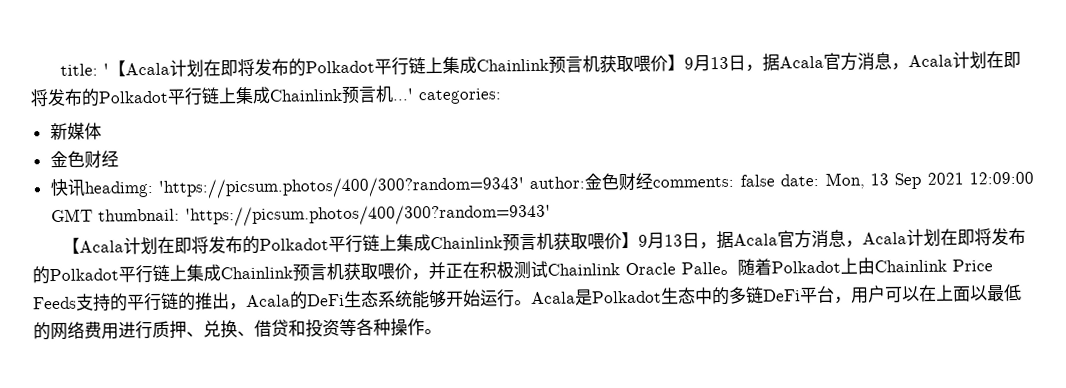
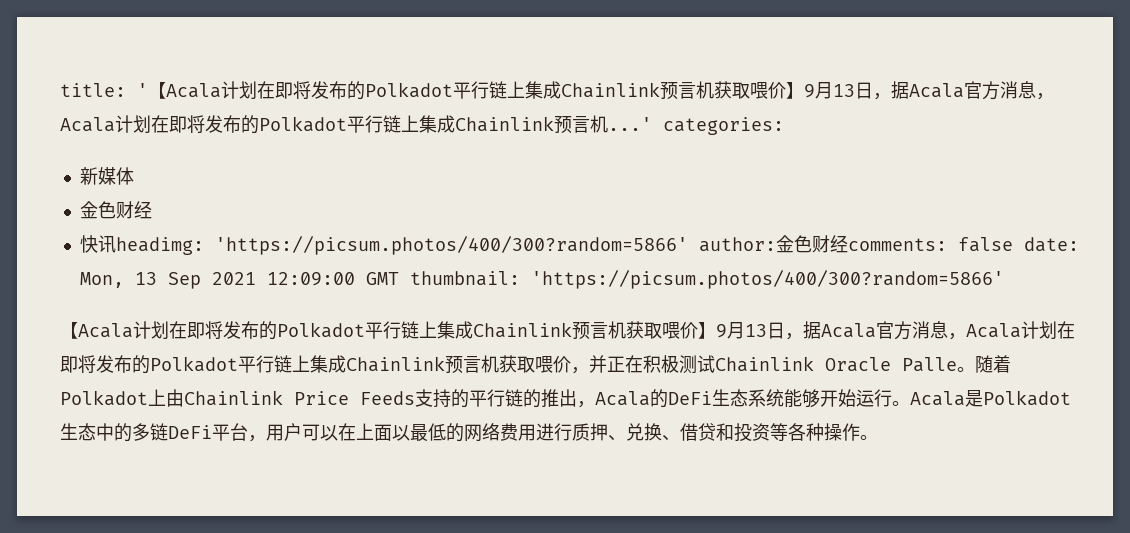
- 快讯headimg: 'https://picsum.photos/400/300?random=9343' author:金色财经comments: false date: Mon, 13 Sep 2021 12:09:00 GMT thumbnail: 'https://picsum.photos/400/300?random=9343'
+ 快讯headimg: 'https://picsum.photos/400/300?random=5866' author:金色财经comments: false date: Mon, 13 Sep 2021 12:09:00 GMT thumbnail: 'https://picsum.photos/400/300?random=5866'

